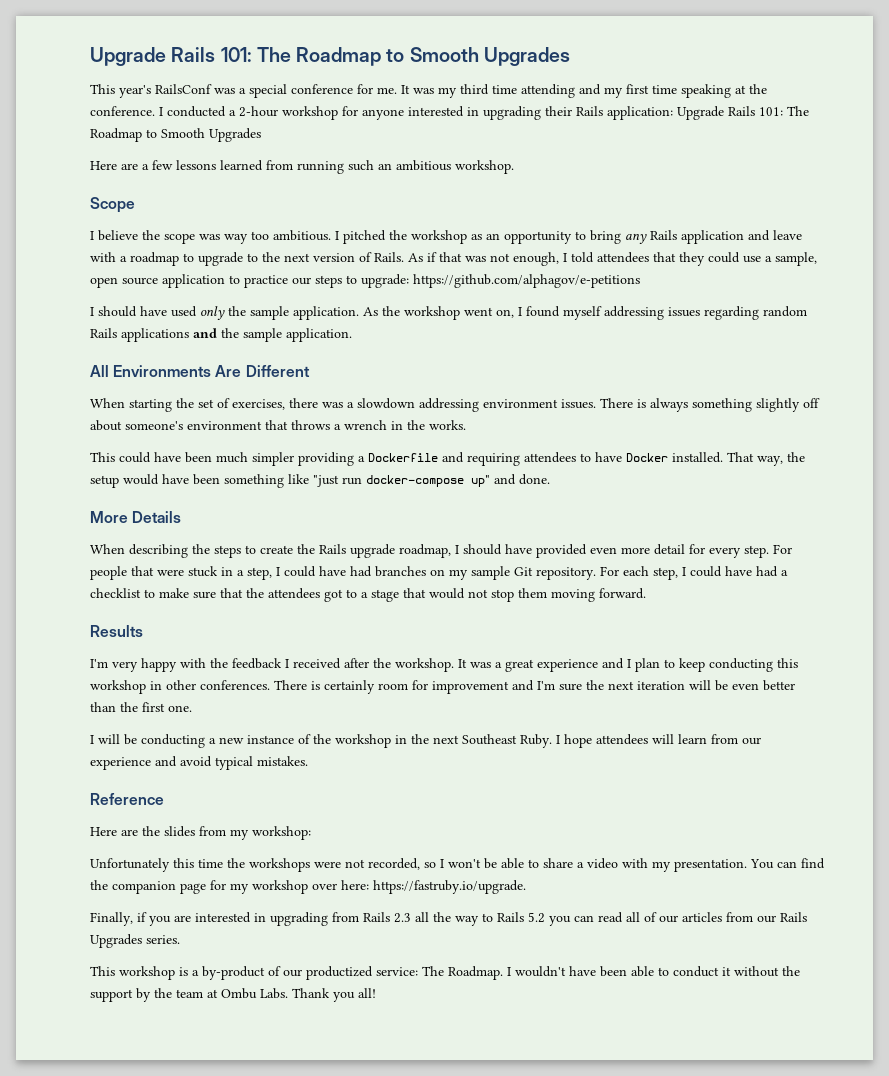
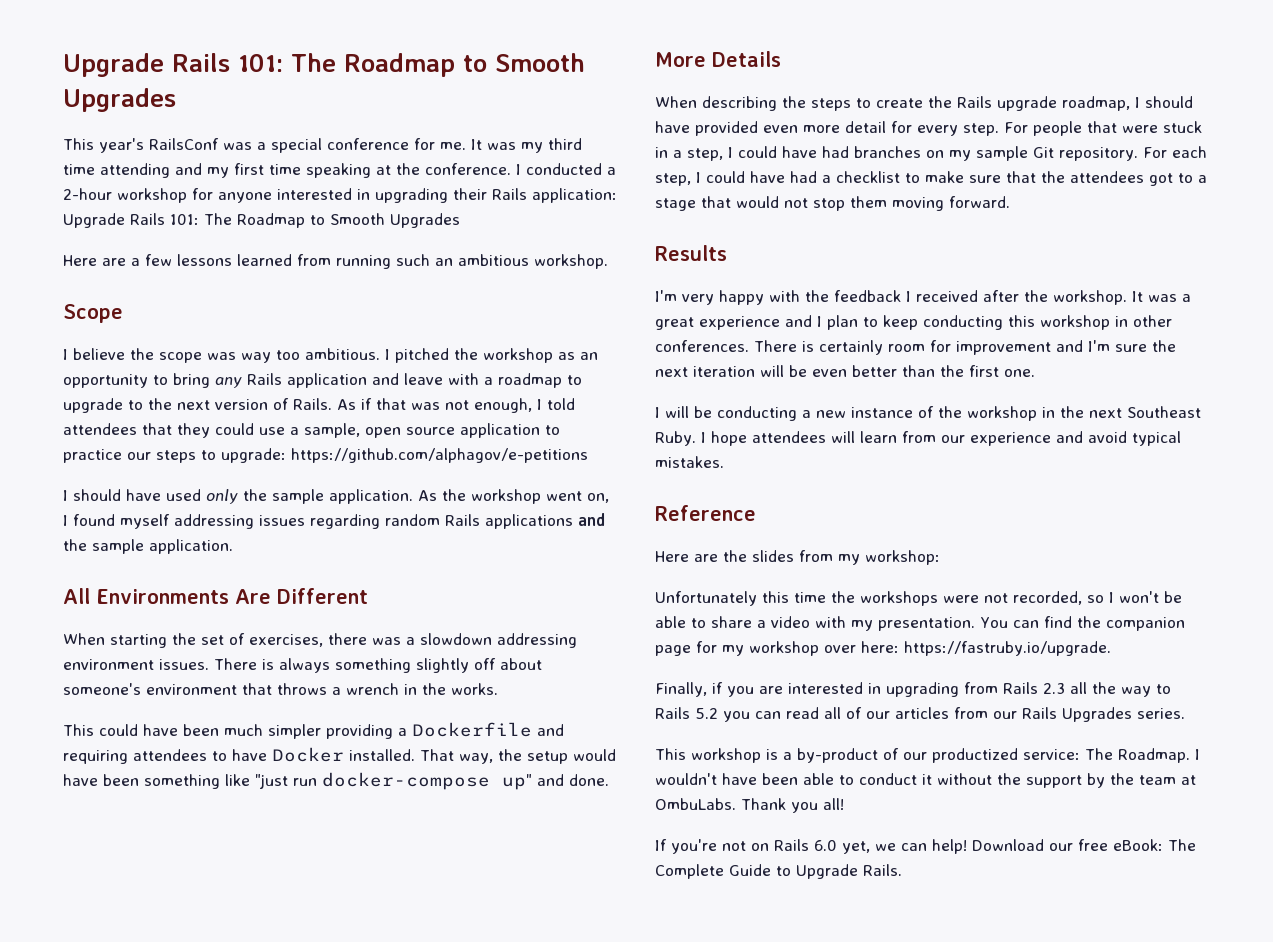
- I wouldn't have been able to conduct it without the support by the team at Ombu Labs.
+ I wouldn't have been able to conduct it without the support by the team at OmbuLabs.
+ If you're not on Rails 6.0 yet, we can help! Download our free eBook: The Complete Guide to Upgrade Rails.

